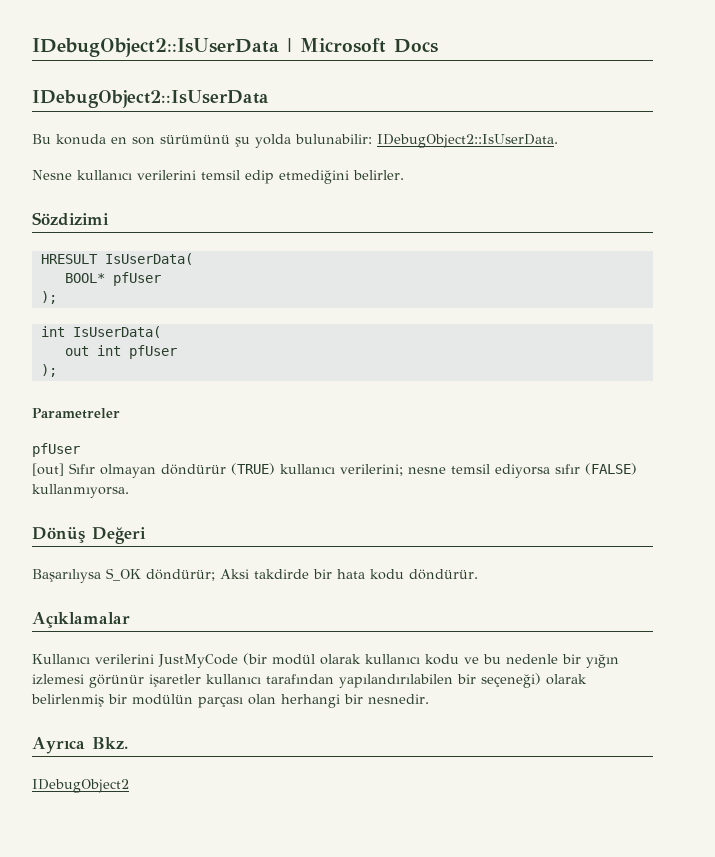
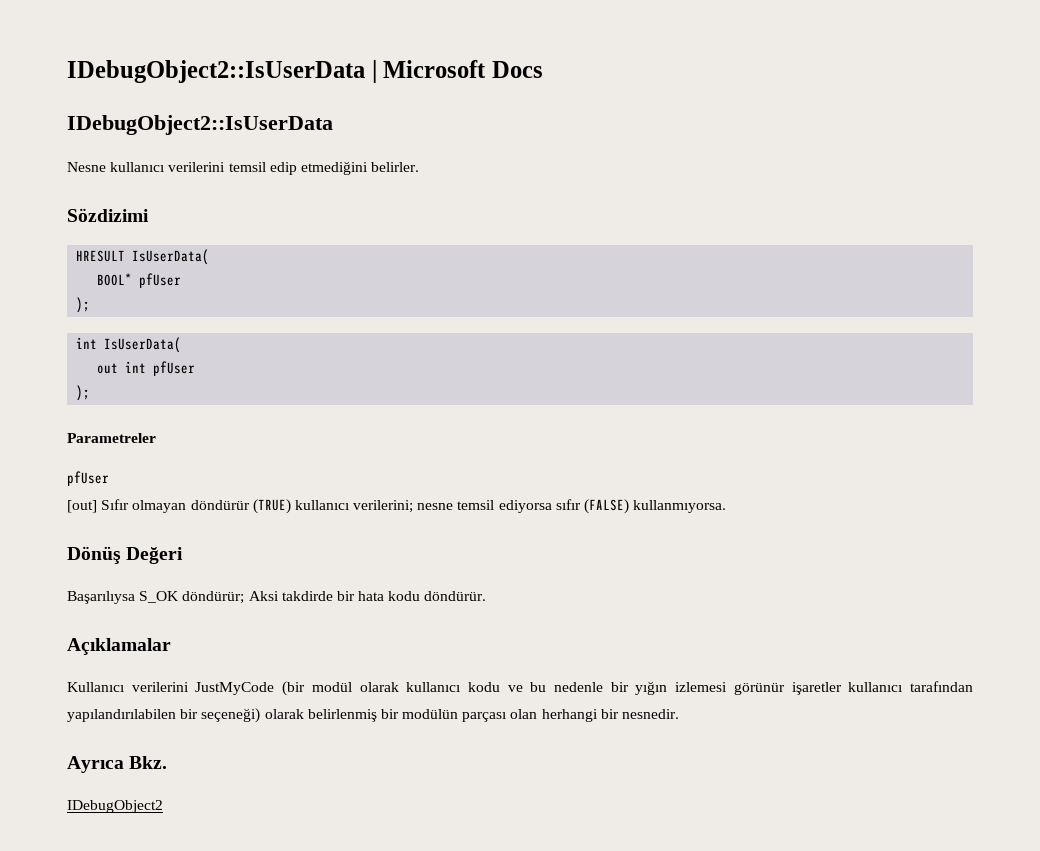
- Bu konuda en son sürümünü şu yolda bulunabilir: IDebugObject2::IsUserData.

